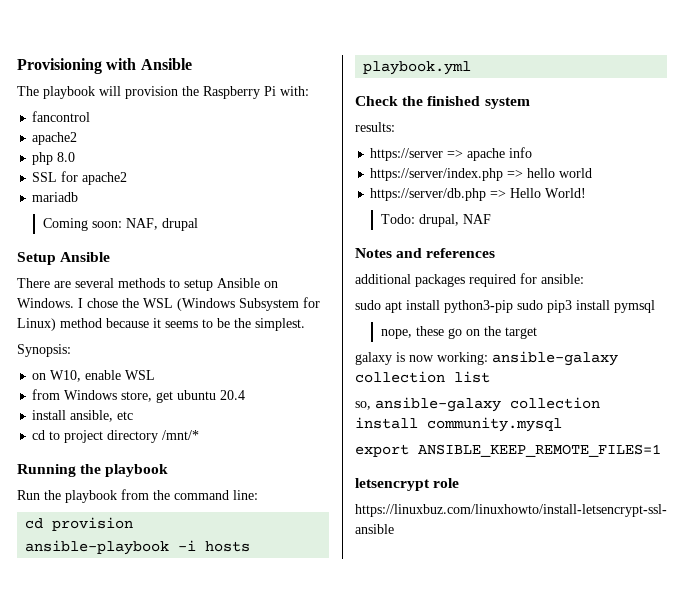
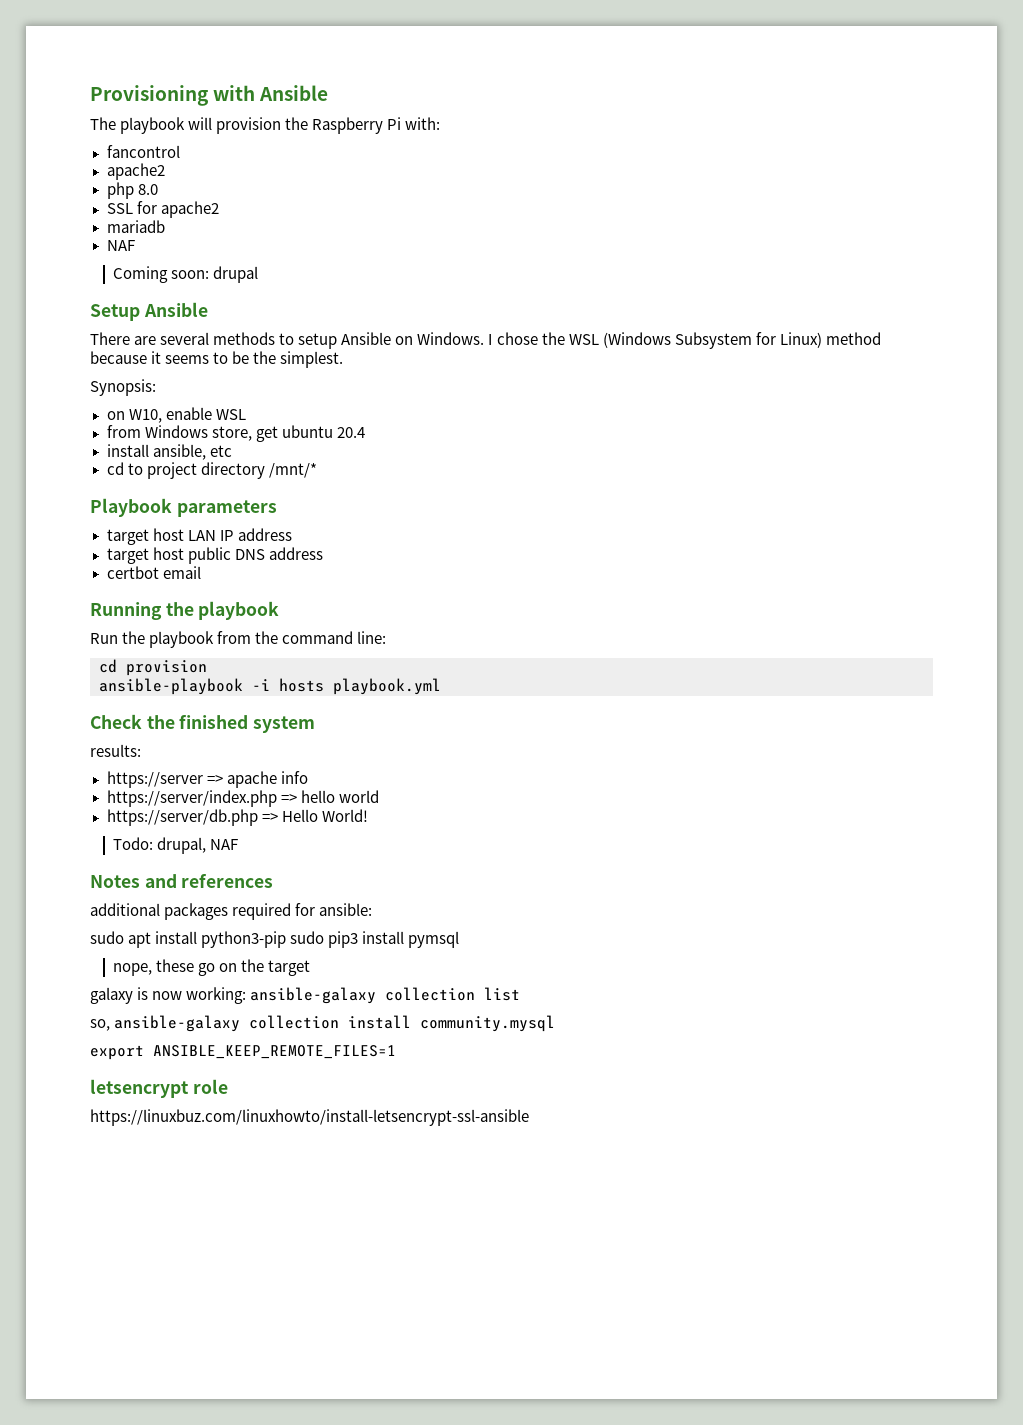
  mariadb
+ NAF
- Coming soon: NAF, drupal
+ Coming soon: drupal
+ Playbook parameters
+ target host LAN IP address
+ target host public DNS address
+ certbot email

